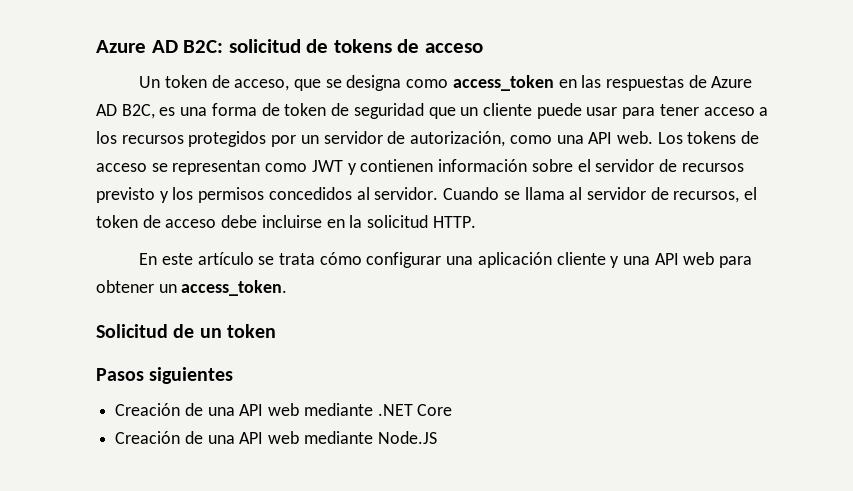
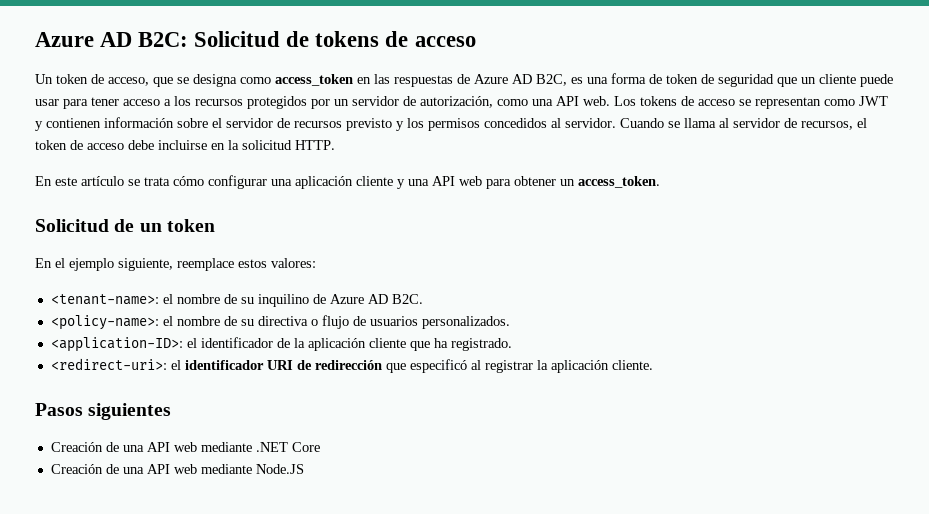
- Azure AD B2C: solicitud de tokens de acceso
+ Azure AD B2C: Solicitud de tokens de acceso
+ En el ejemplo siguiente, reemplace estos valores:
+ <tenant-name>: el nombre de su inquilino de Azure AD B2C.
+ <policy-name>: el nombre de su directiva o flujo de usuarios personalizados.
+ <application-ID>: el identificador de la aplicación cliente que ha registrado.
+ <redirect-uri>: el identificador URI de redirección que especificó al registrar la aplicación cliente.

